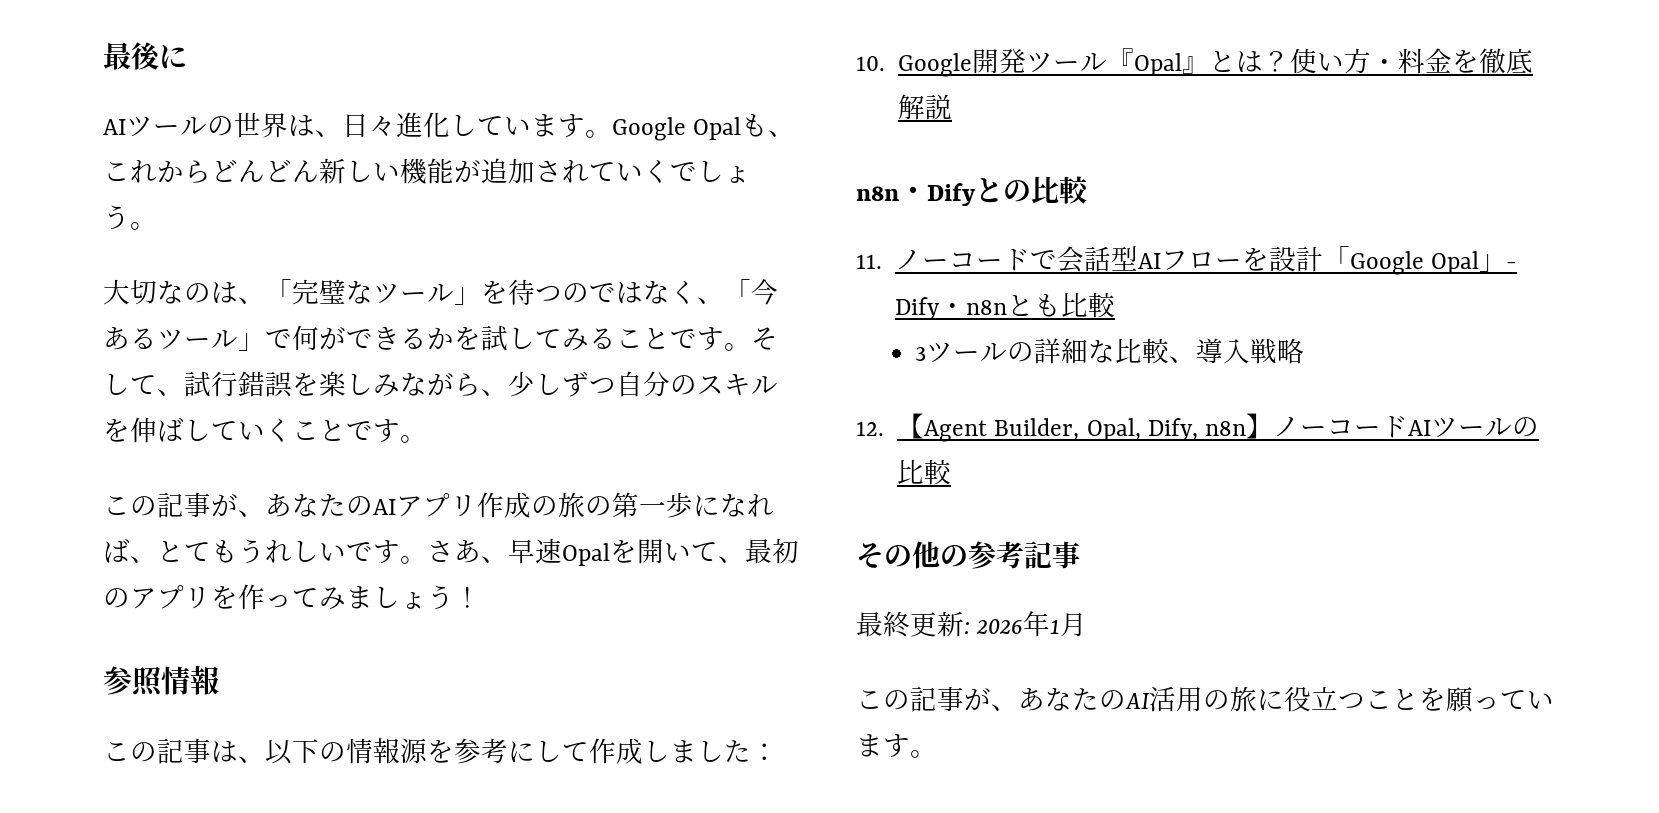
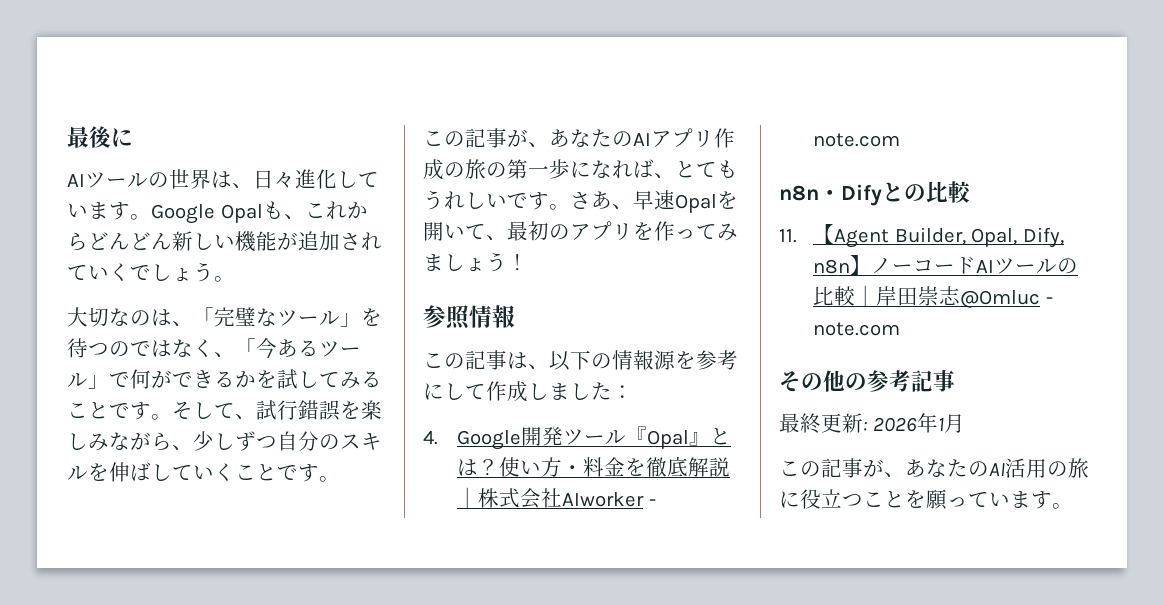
- 10. Google開発ツール『Opal』とは？
+ 4. Google開発ツール『Opal』とは？
- 使い方・料金を徹底解説
+ 使い方・料金を徹底解説｜株式会社AIworker - note.com
- 11.ノーコードで会話型AIフローを設計「Google Opal」- Dify・n8nとも比較
- 3ツールの詳細な比較、導入戦略
- 12.【Agent Builder, Opal, Dify, n8n】ノーコードAIツールの比較
+ 11.【Agent Builder, Opal, Dify, n8n】ノーコードAIツールの比較｜岸田崇志@Omluc - note.com

